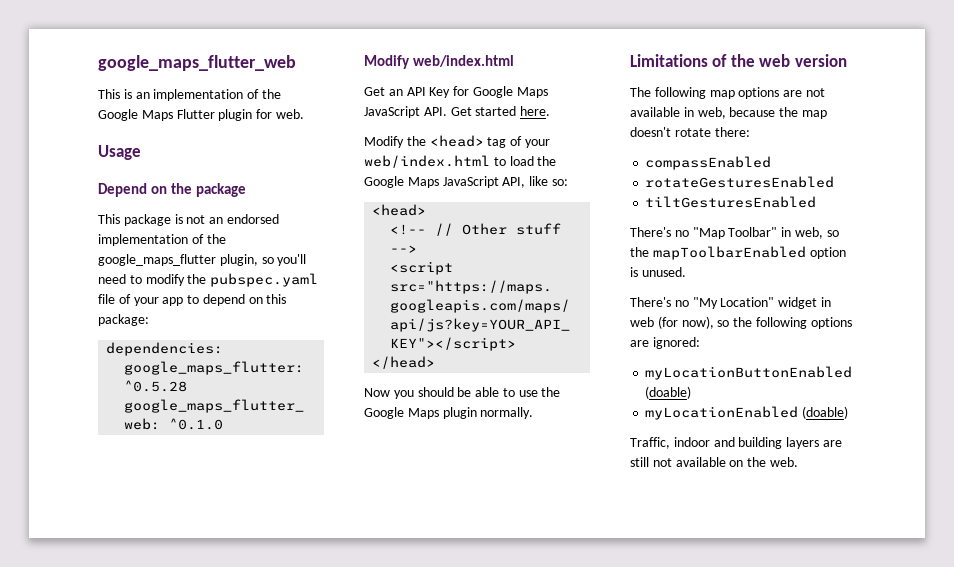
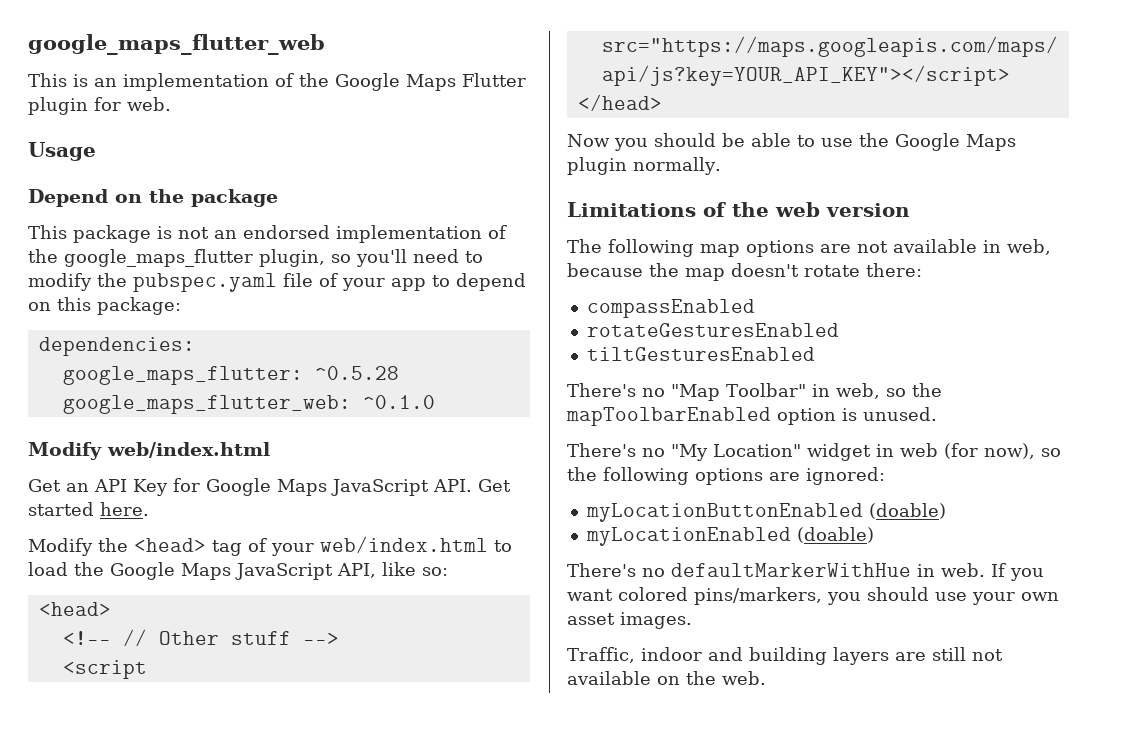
+ There's no defaultMarkerWithHue in web. If you want colored pins/markers, you should use your own asset images.

